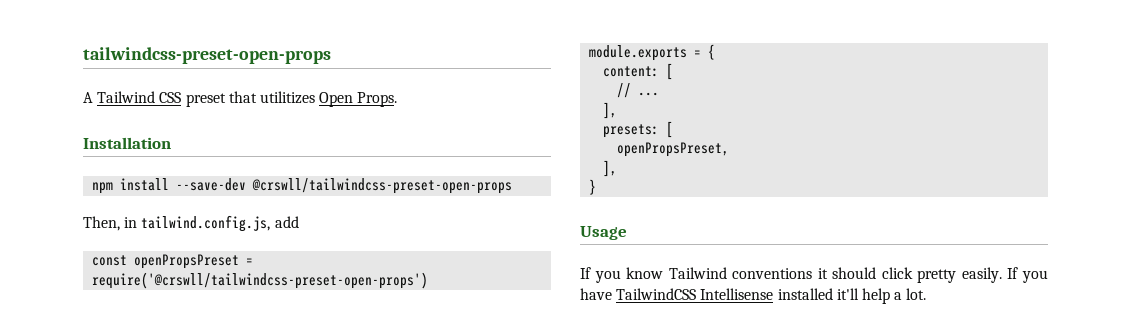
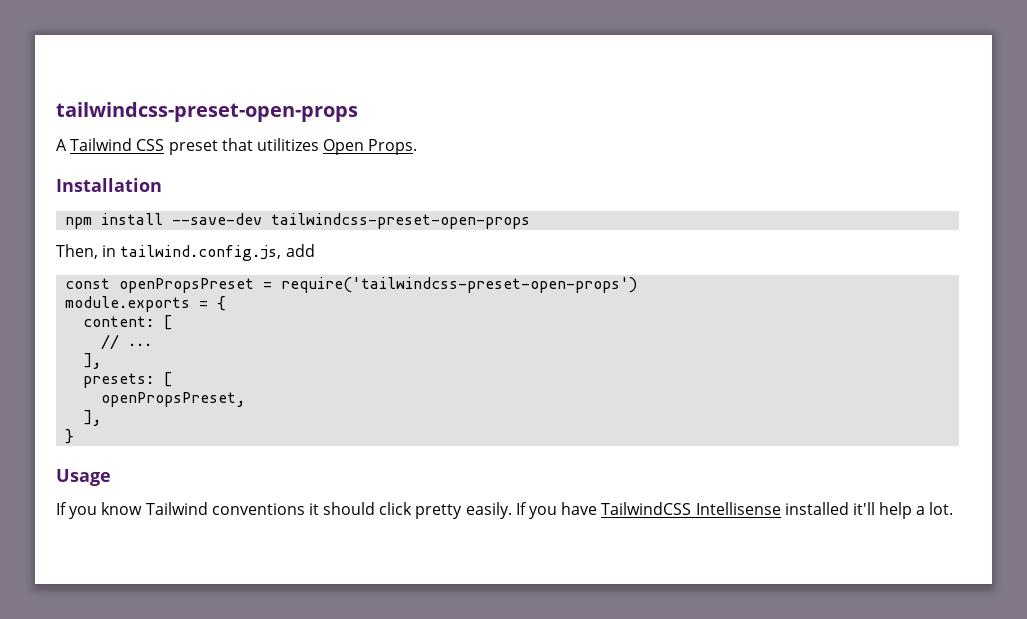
- npm install --save-dev @crswll/tailwindcss-preset-open-props
+ npm install --save-dev tailwindcss-preset-open-props
- const openPropsPreset = require('@crswll/tailwindcss-preset-open-props')
+ const openPropsPreset = require('tailwindcss-preset-open-props')

